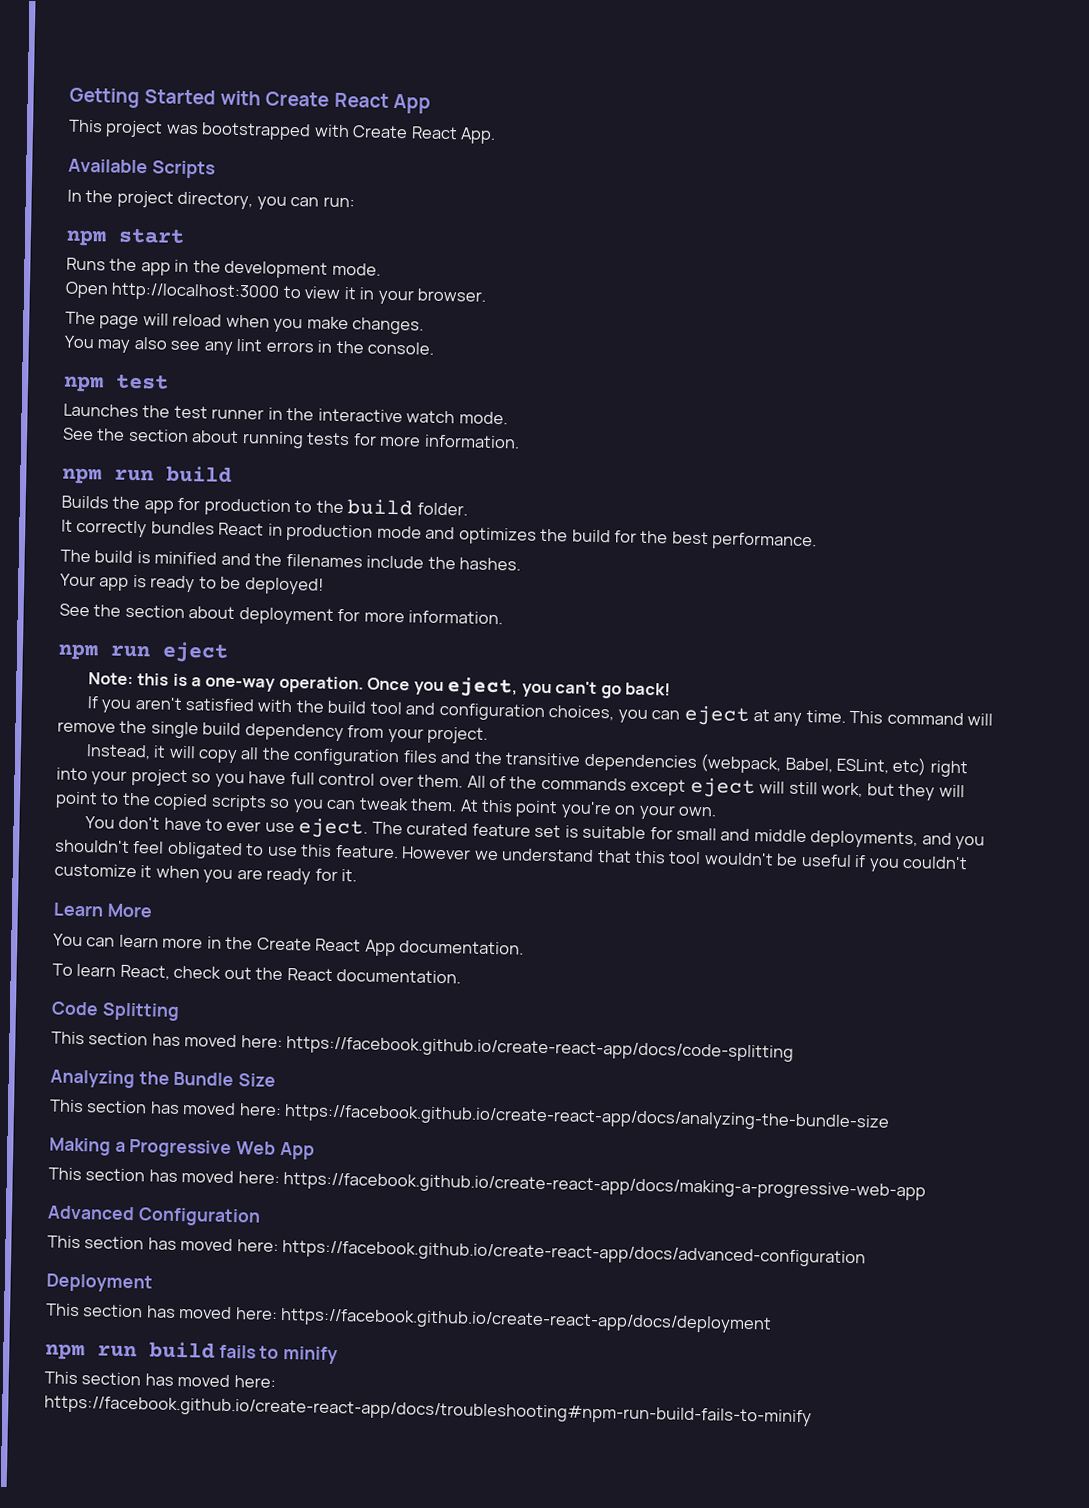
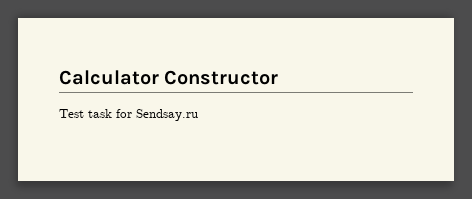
- Getting Started with Create React App
- This project was bootstrapped with Create React App.
- Available Scripts
- In the project directory, you can run:
- npm start
- Runs the app in the development mode.
- Open http://localhost:3000 to view it in your browser.
- The page will reload when you make changes.
- You may also see any lint errors in the console.
- npm test
- Launches the test runner in the interactive watch mode.
- See the section about running tests for more information.
- npm run build
- Builds the app for production to the build folder.
- It correctly bundles React in production mode and optimizes the build for the best performance.
- The build is minified and the filenames include the hashes.
- Your app is ready to be deployed!
- See the section about deployment for more information.
- npm run eject
- Note: this is a one-way operation. Once you eject, you can't go back!
- If you aren't satisfied with the build tool and configuration choices, you can eject at any time. This command will remove the single build dependency from your project.
- Instead, it will copy all the configuration files and the transitive dependencies (webpack, Babel, ESLint, etc) right into your project so you have full control over them. All of the commands except eject will still work, but they will point to the copied scripts so you can tweak them. At this point you're on your own.
- You don't have to ever use eject. The curated feature set is suitable for small and middle deployments, and you shouldn't feel obligated to use this feature. However we understand that this tool wouldn't be useful if you couldn't customize it when you are ready for it.
- Learn More
- You can learn more in the Create React App documentation.
- To learn React, check out the React documentation.
- Code Splitting
- This section has moved here: https://facebook.github.io/create-react-app/docs/code-splitting
- Analyzing the Bundle Size
- This section has moved here: https://facebook.github.io/create-react-app/docs/analyzing-the-bundle-size
- Making a Progressive Web App
- This section has moved here: https://facebook.github.io/create-react-app/docs/making-a-progressive-web-app
- Advanced Configuration
- This section has moved here: https://facebook.github.io/create-react-app/docs/advanced-configuration
- Deployment
- This section has moved here: https://facebook.github.io/create-react-app/docs/deployment
- npm run build fails to minify
- This section has moved here: https://facebook.github.io/create-react-app/docs/troubleshooting#npm-run-build-fails-to-minify
+ Calculator Constructor
+ Test task for Sendsay.ru

